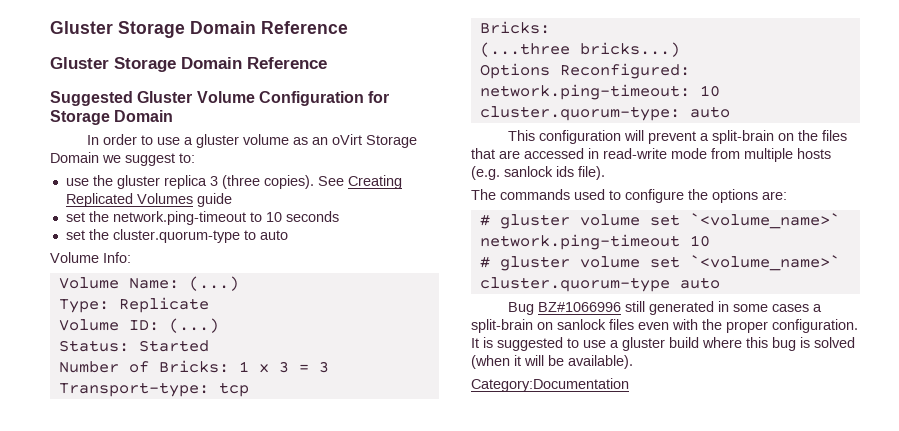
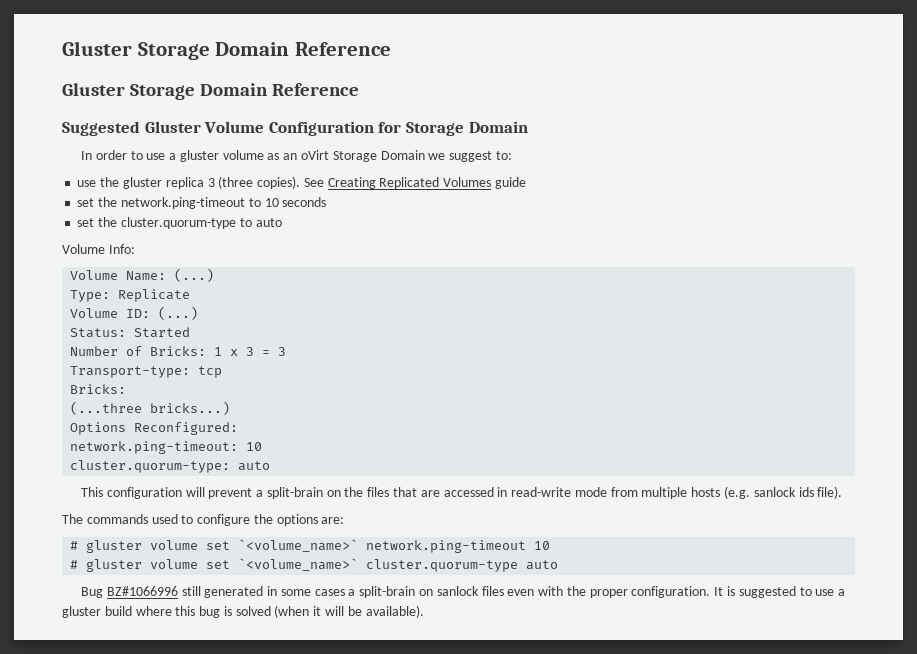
- Category:Documentation

